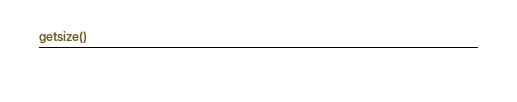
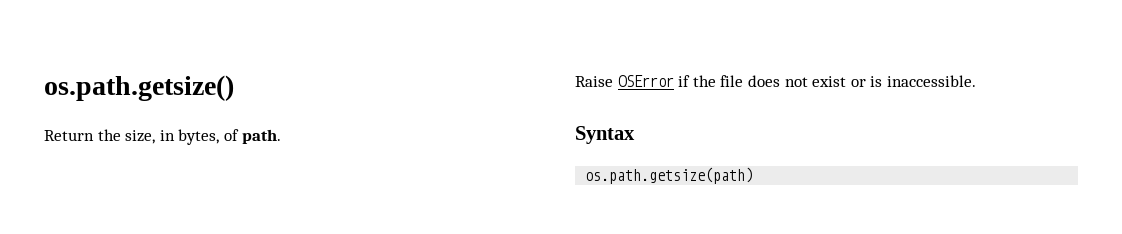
- getsize()
+ os.path.getsize()
+ Return the size, in bytes, of path.
+ Raise OSError if the file does not exist or is inaccessible.
+ Syntax
+ os.path.getsize(path)

